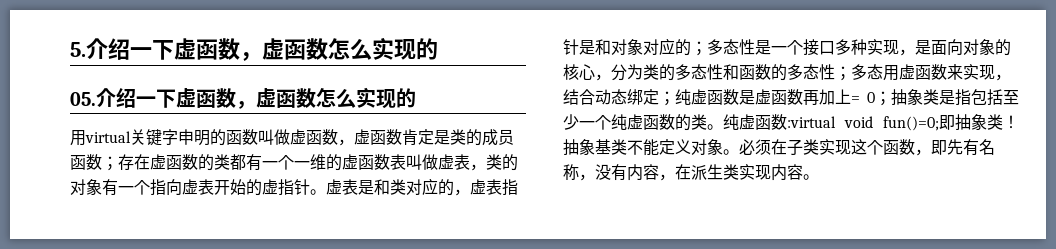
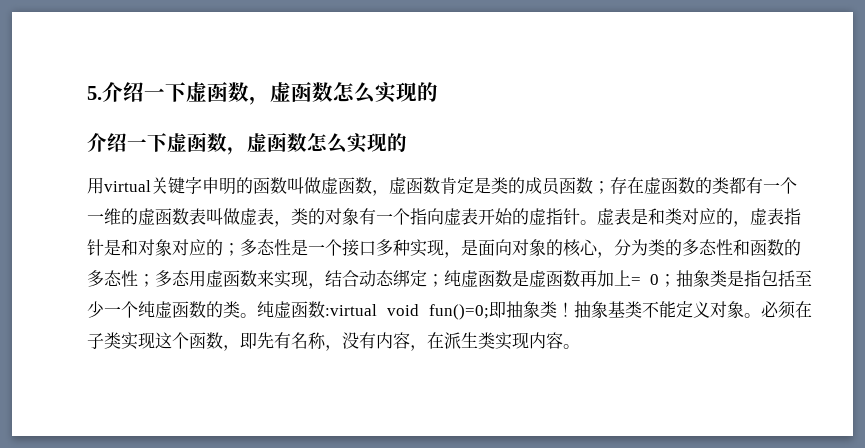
  5.介绍一下虚函数，虚函数怎么实现的
- 05.介绍一下虚函数，虚函数怎么实现的
+ 介绍一下虚函数，虚函数怎么实现的

